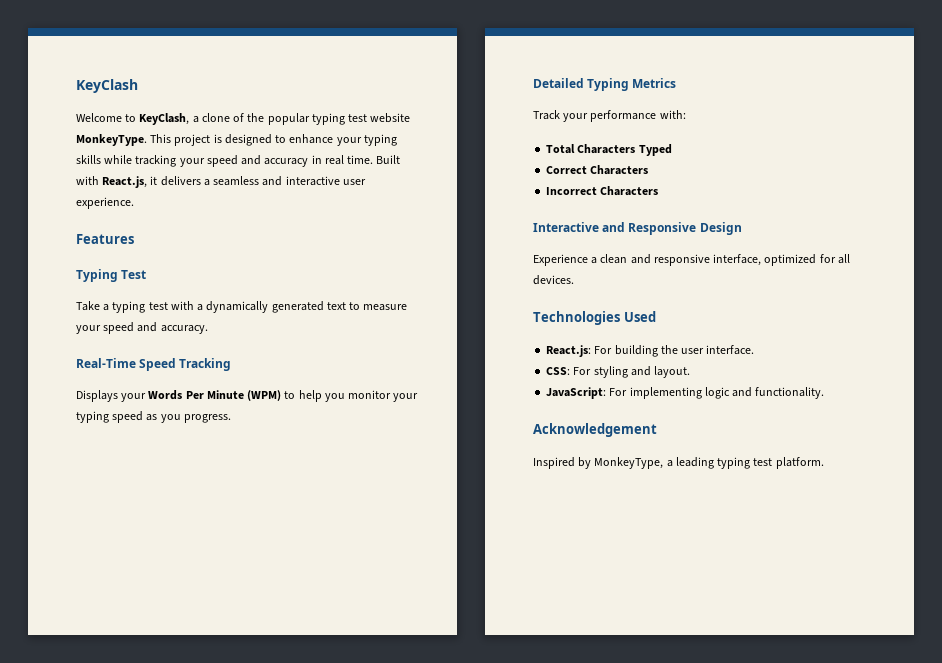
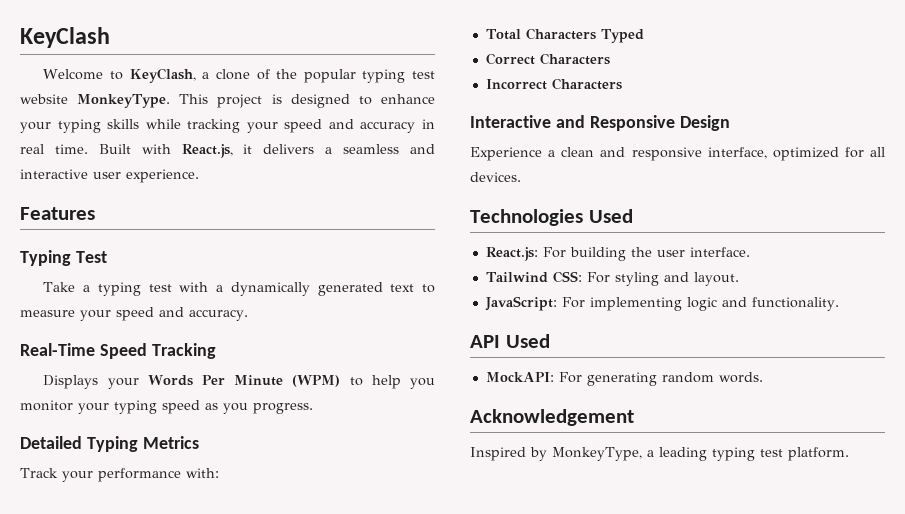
- CSS: For styling and layout.
+ Tailwind CSS: For styling and layout.
+ API Used
+ MockAPI: For generating random words.

